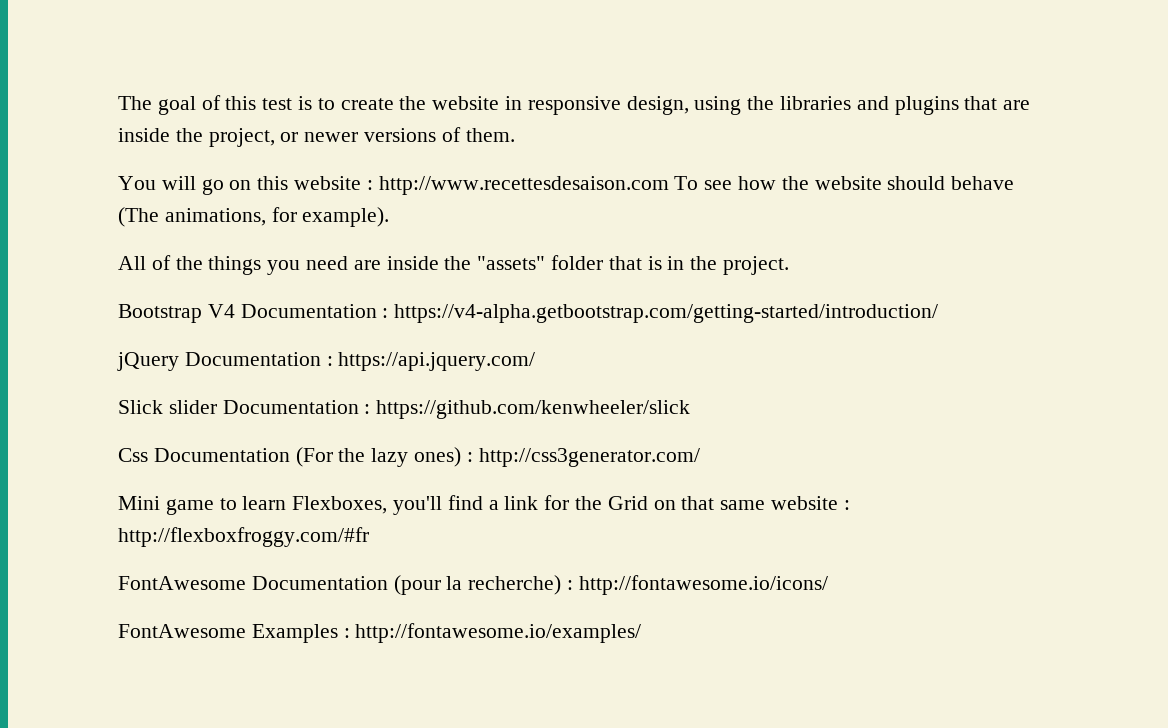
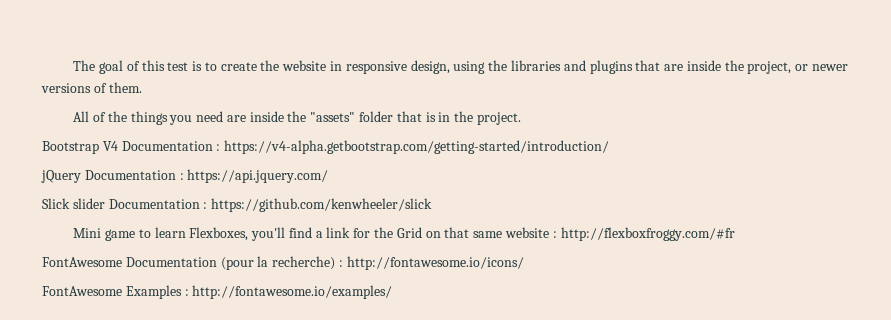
- You will go on this website : http://www.recettesdesaison.com To see how the website should behave (The animations, for example).
- Css Documentation (For the lazy ones) : http://css3generator.com/

